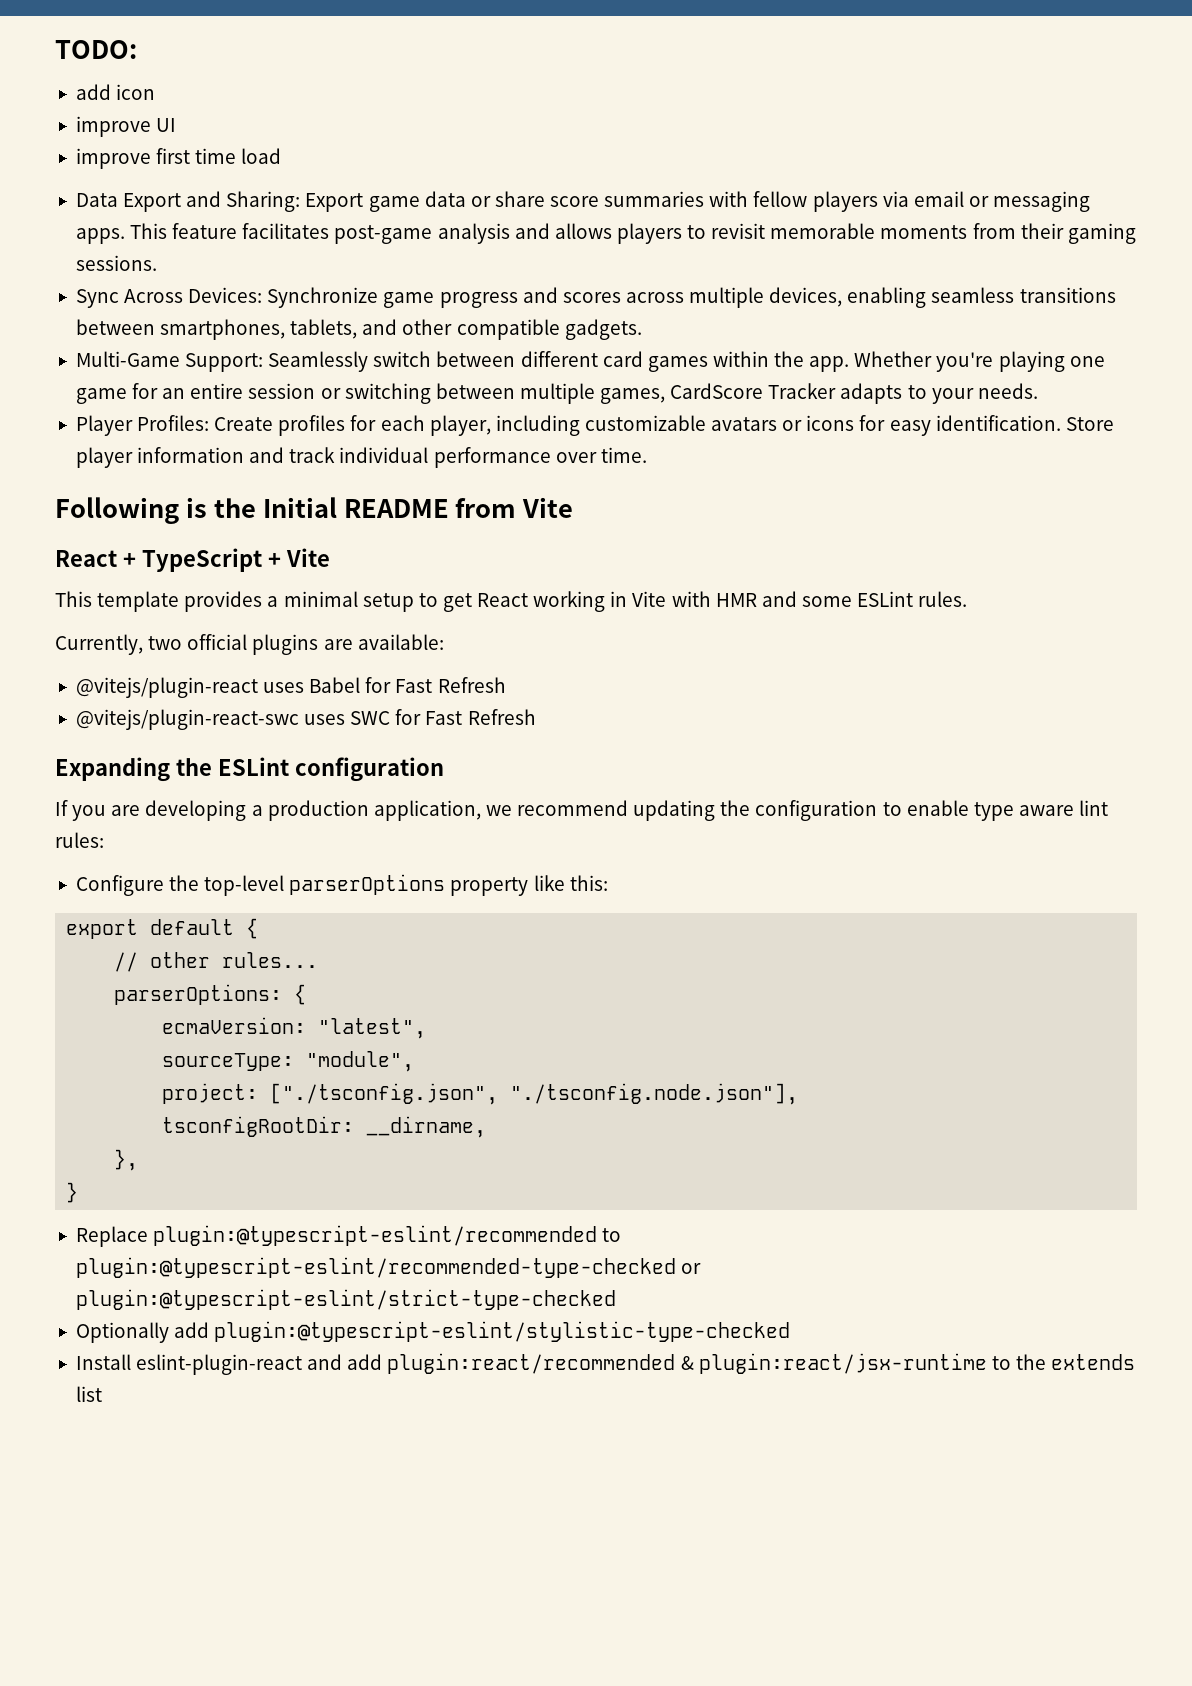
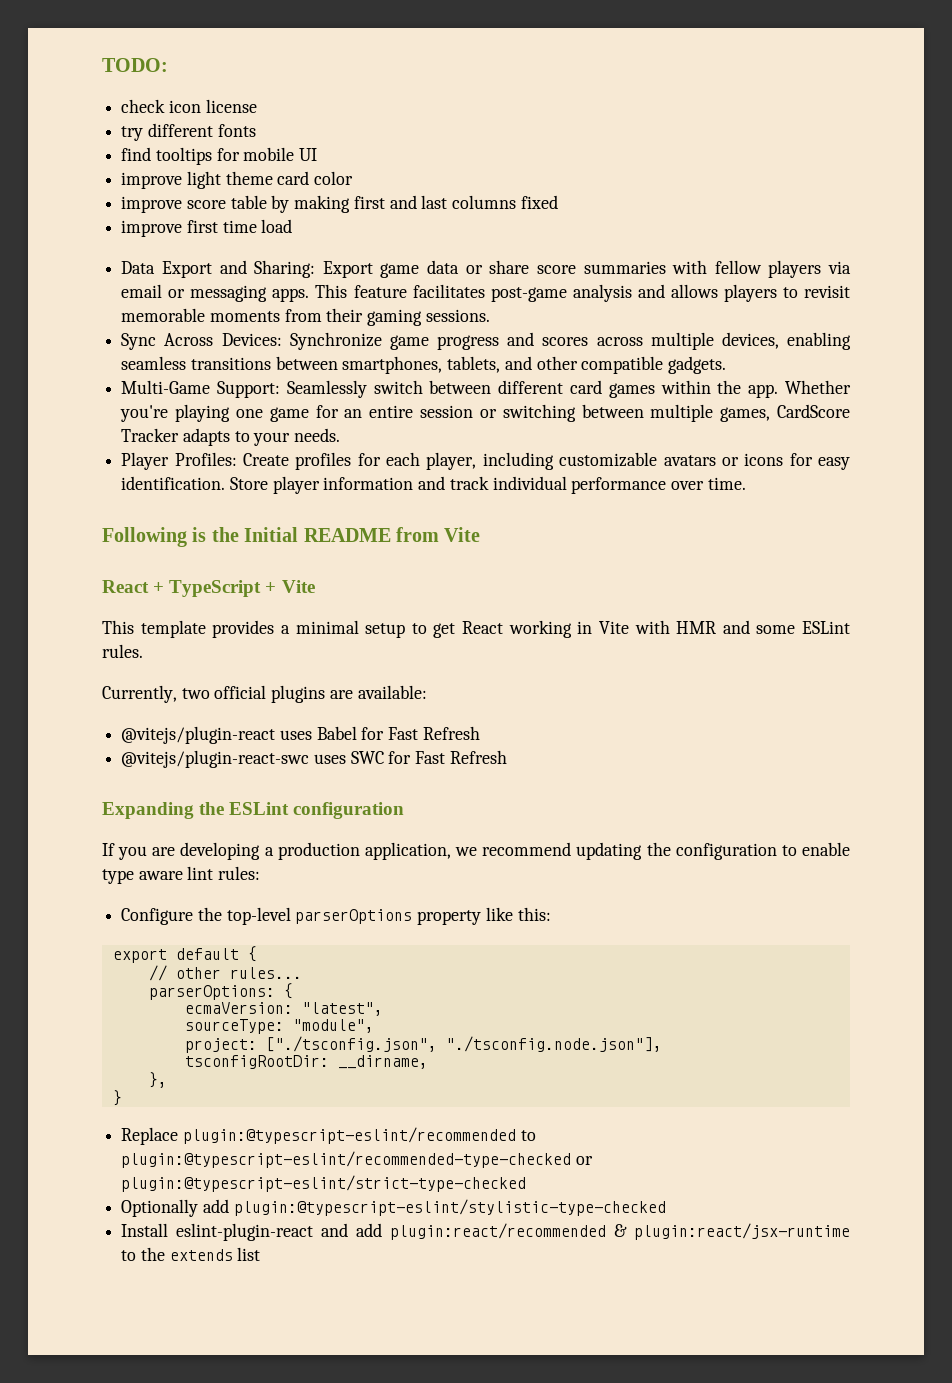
- add icon
- improve UI
+ check icon license
+ try different fonts
+ find tooltips for mobile UI
+ improve light theme card color
+ improve score table by making first and last columns fixed

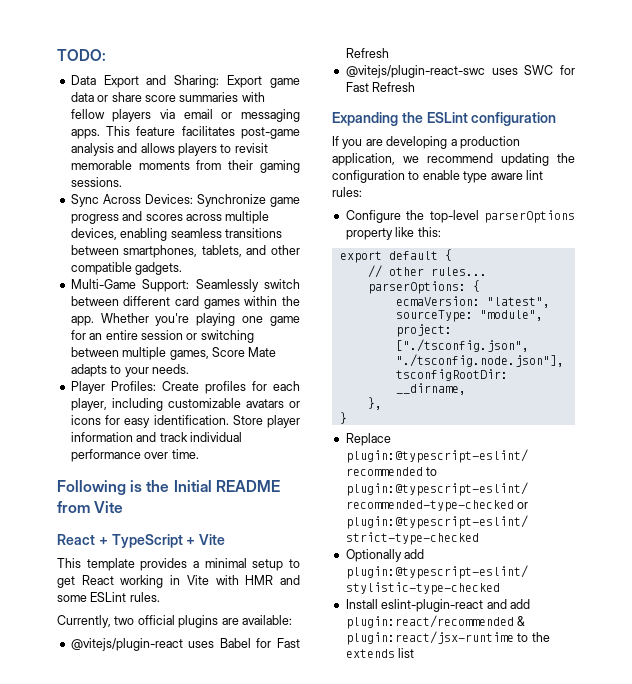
- check icon license
- try different fonts
- find tooltips for mobile UI
- improve light theme card color
- improve score table by making first and last columns fixed
- improve first time load
- Whether you're playing one game for an entire session or switching between multiple games, CardScore Tracker adapts to your needs.
+ Whether you're playing one game for an entire session or switching between multiple games, Score Mate adapts to your needs.

